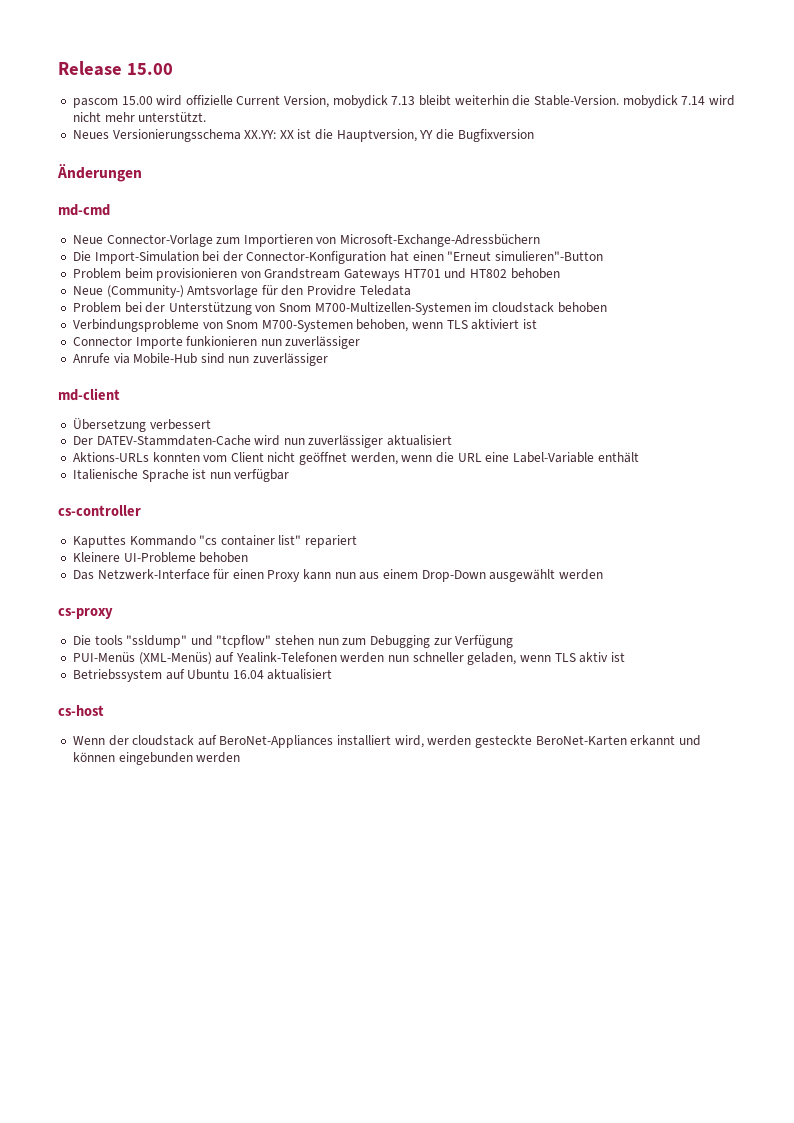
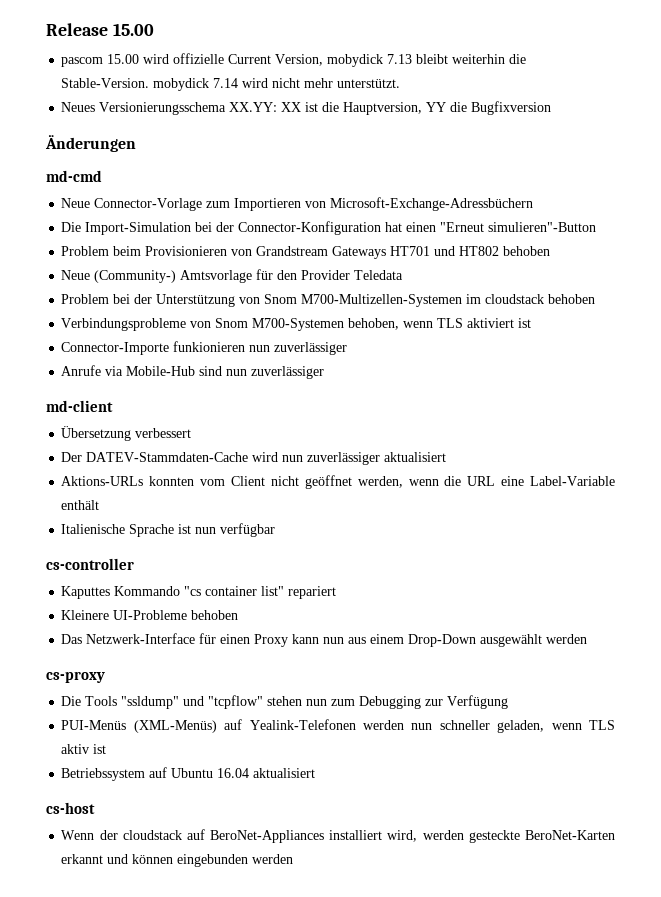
- Problem beim provisionieren von Grandstream Gateways HT701 und HT802 behoben
+ Problem beim Provisionieren von Grandstream Gateways HT701 und HT802 behoben
- Neue (Community-) Amtsvorlage für den Providre Teledata
+ Neue (Community-) Amtsvorlage für den Provider Teledata
- Connector Importe funkionieren nun zuverlässiger
+ Connector-Importe funkionieren nun zuverlässiger
- Die tools "ssldump" und "tcpflow" stehen nun zum Debugging zur Verfügung
+ Die Tools "ssldump" und "tcpflow" stehen nun zum Debugging zur Verfügung

